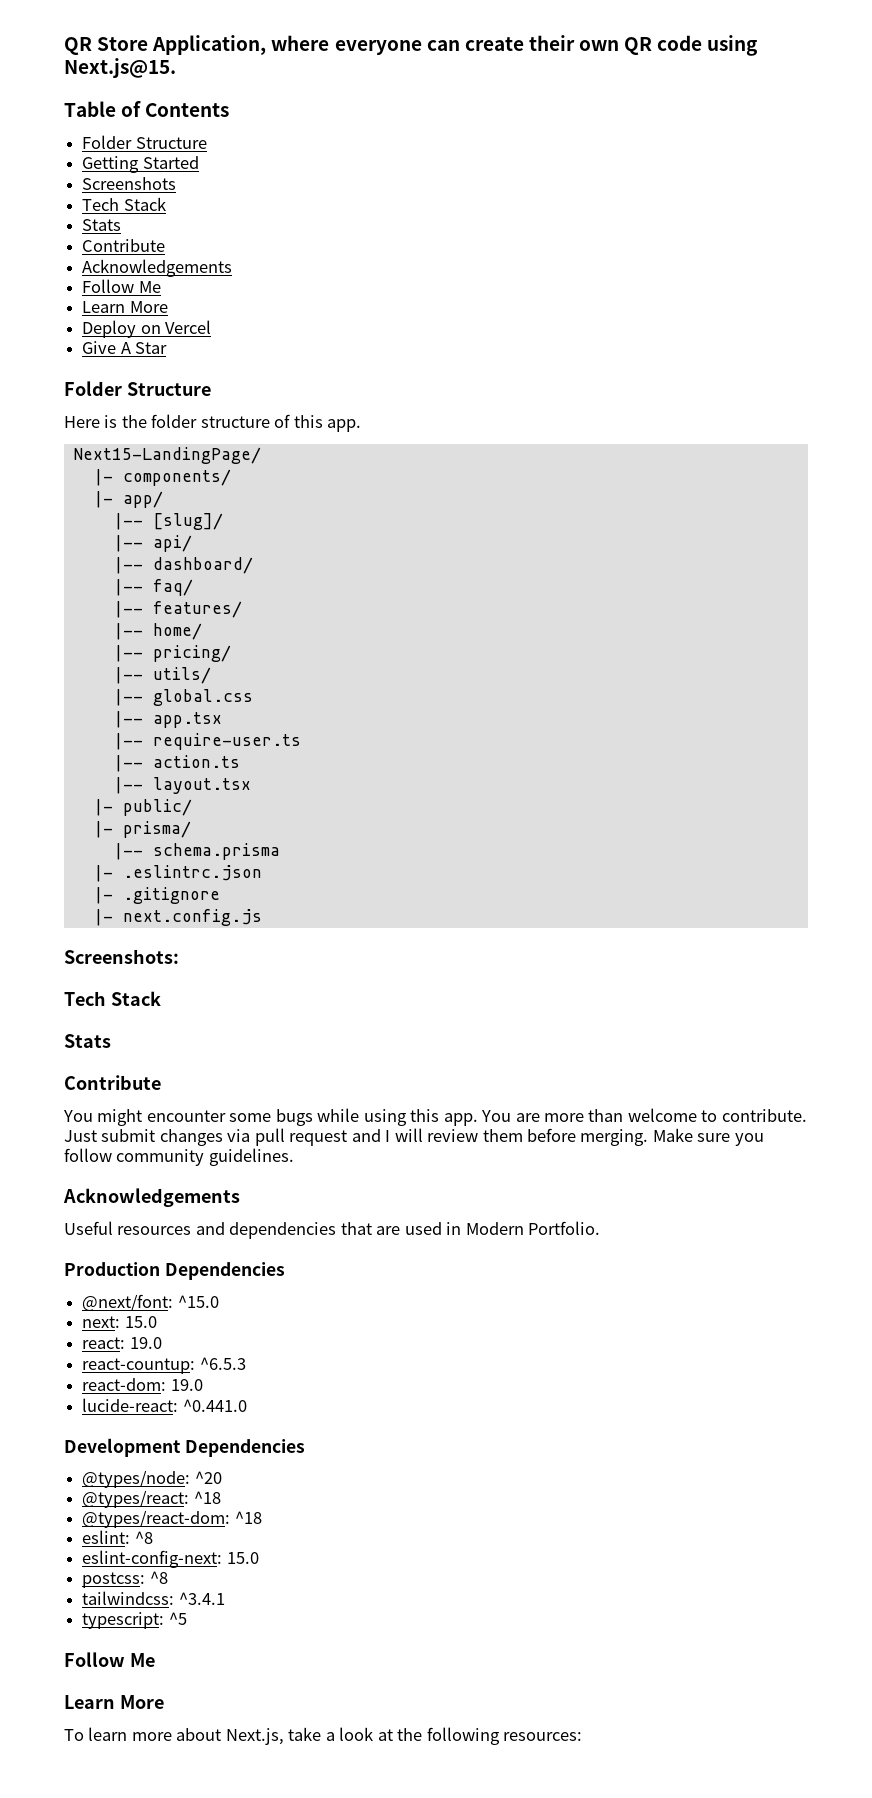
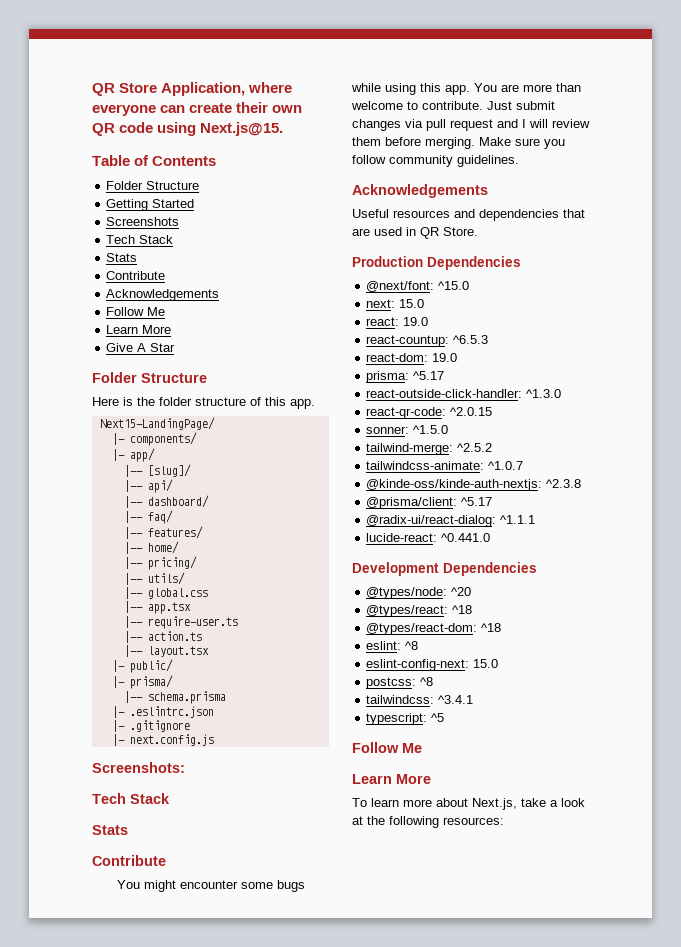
- Deploy on Vercel
- Useful resources and dependencies that are used in Modern Portfolio.
+ Useful resources and dependencies that are used in QR Store.
+ prisma: ^5.17
+ react-outside-click-handler: ^1.3.0
+ react-qr-code: ^2.0.15
+ sonner: ^1.5.0
+ tailwind-merge: ^2.5.2
+ tailwindcss-animate: ^1.0.7
+ @kinde-oss/kinde-auth-nextjs: ^2.3.8
+ @prisma/client: ^5.17
+ @radix-ui/react-dialog: ^1.1.1

